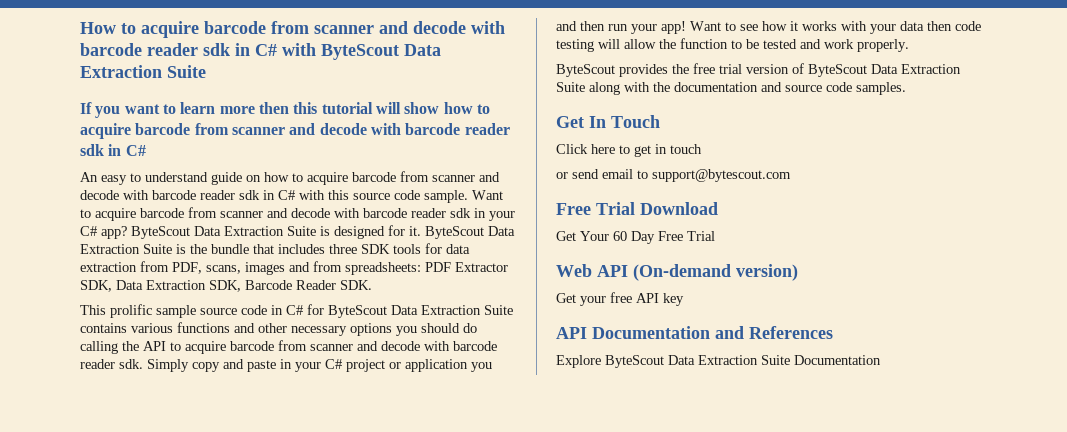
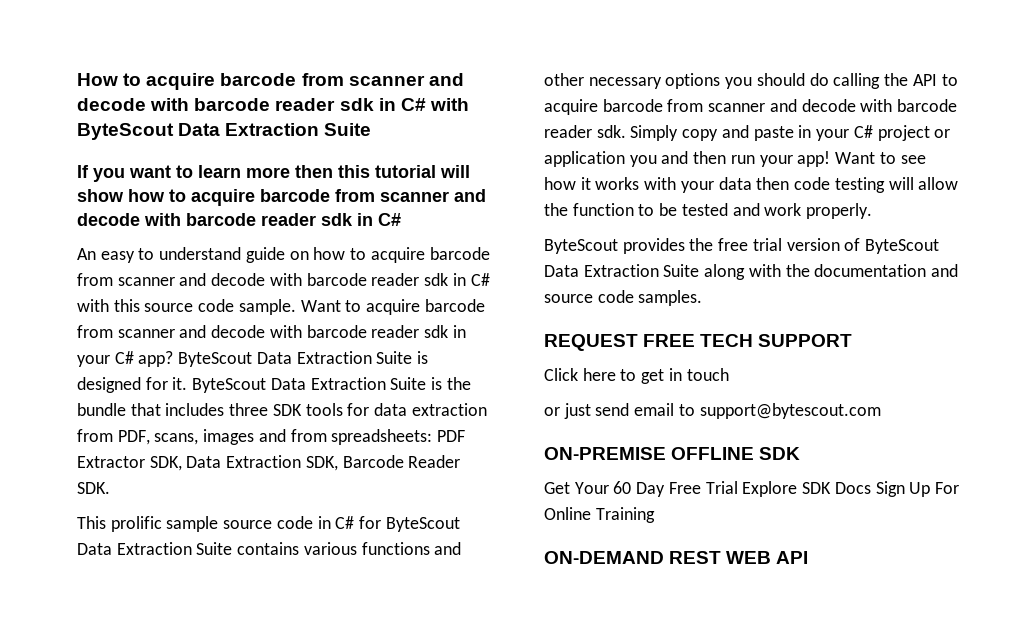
- Get In Touch
+ REQUEST FREE TECH SUPPORT
- or send email to support@bytescout.com
+ or just send email to support@bytescout.com
- Free Trial Download
+ ON-PREMISE OFFLINE SDK
- Get Your 60 Day Free Trial
- Web API (On-demand version)
- Get your free API key
- API Documentation and References
- Explore ByteScout Data Extraction Suite Documentation
+ Get Your 60 Day Free Trial Explore SDK Docs Sign Up For Online Training
+ ON-DEMAND REST WEB API

